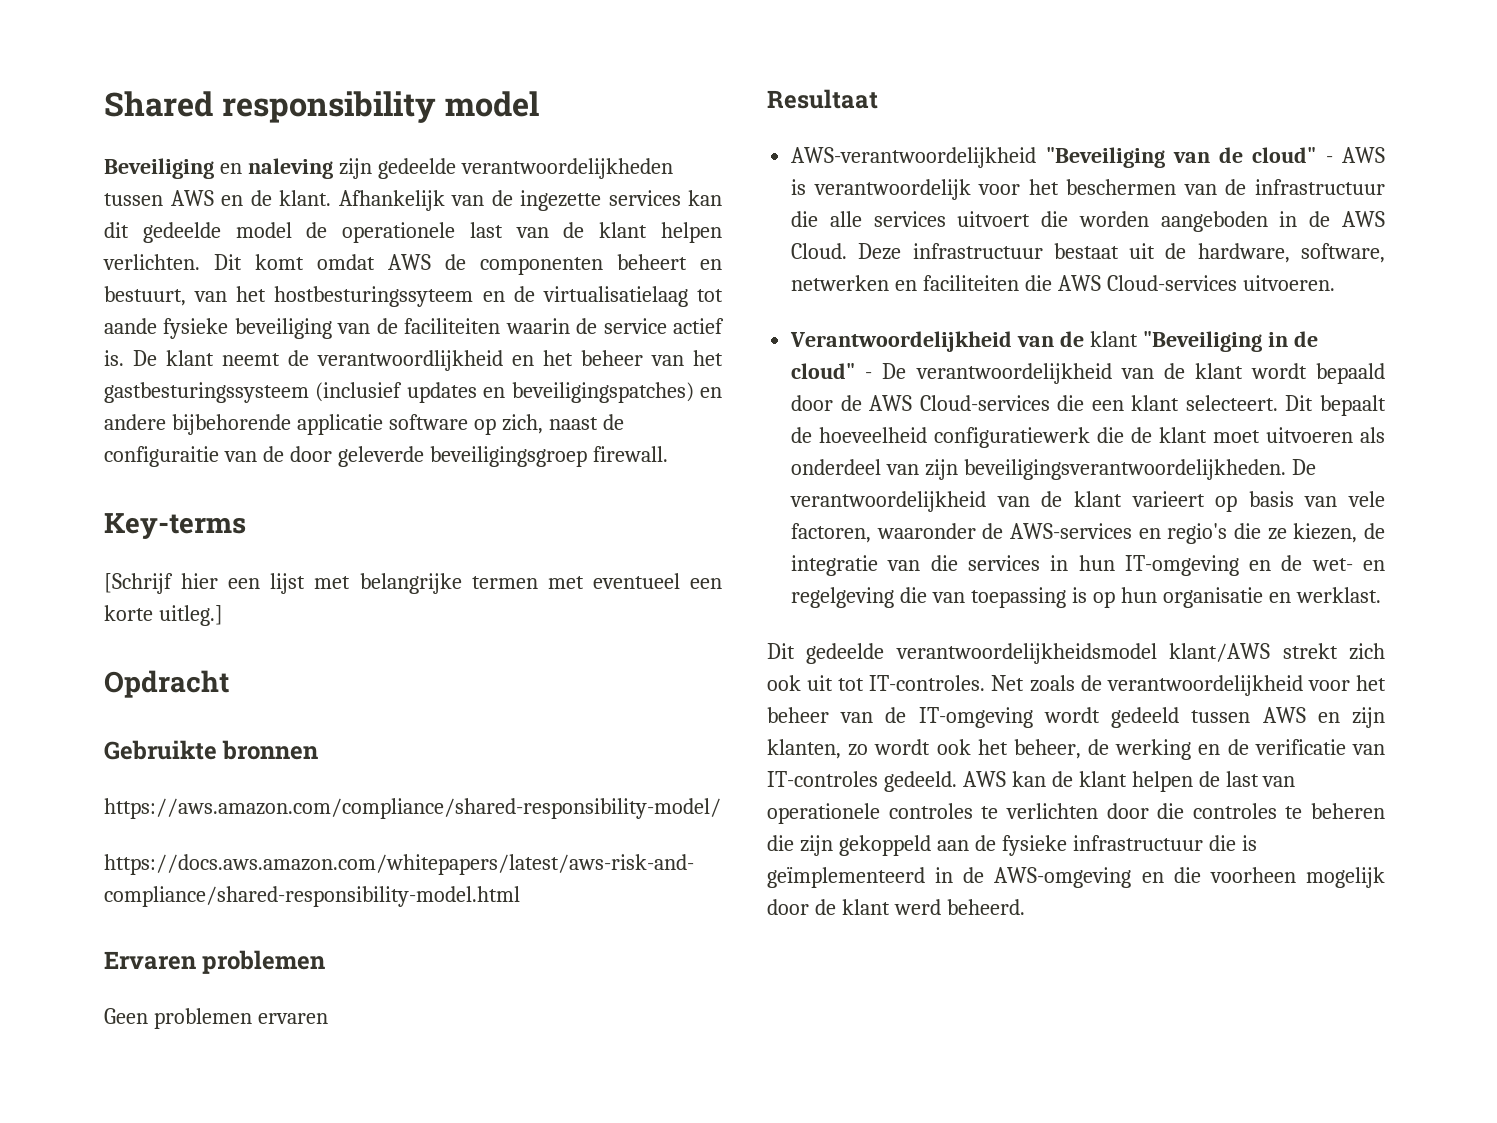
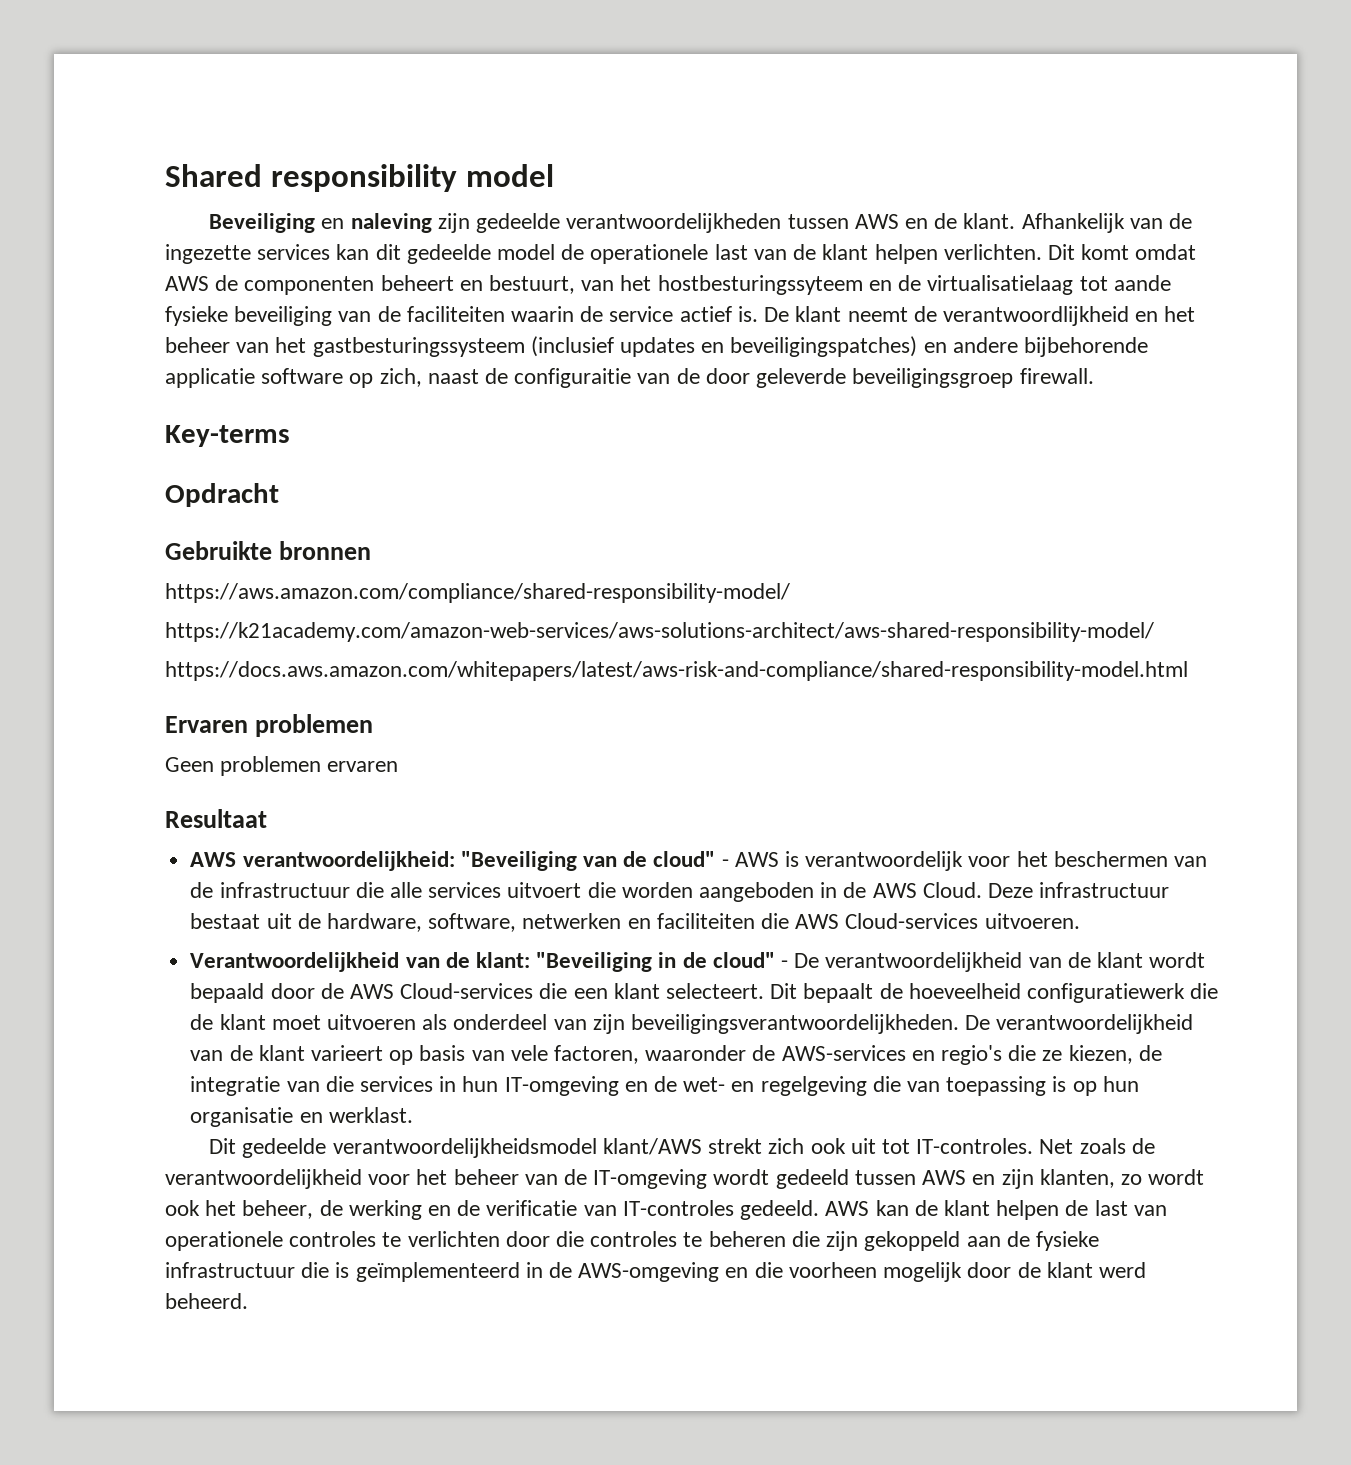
- [Schrijf hier een lijst met belangrijke termen met eventueel een korte uitleg.]
+ https://k21academy.com/amazon-web-services/aws-solutions-architect/aws-shared-responsibility-model/
- AWS-verantwoordelijkheid "Beveiliging van de cloud" - AWS is verantwoordelijk voor het beschermen van de infrastructuur die alle services uitvoert die worden aangeboden in de AWS Cloud.
+ AWS verantwoordelijkheid: "Beveiliging van de cloud" - AWS is verantwoordelijk voor het beschermen van de infrastructuur die alle services uitvoert die worden aangeboden in de AWS Cloud.
- Verantwoordelijkheid van de klant "Beveiliging in de cloud" - De verantwoordelijkheid van de klant wordt bepaald door de AWS Cloud-services die een klant selecteert.
+ Verantwoordelijkheid van de klant: "Beveiliging in de cloud" - De verantwoordelijkheid van de klant wordt bepaald door de AWS Cloud-services die een klant selecteert.

